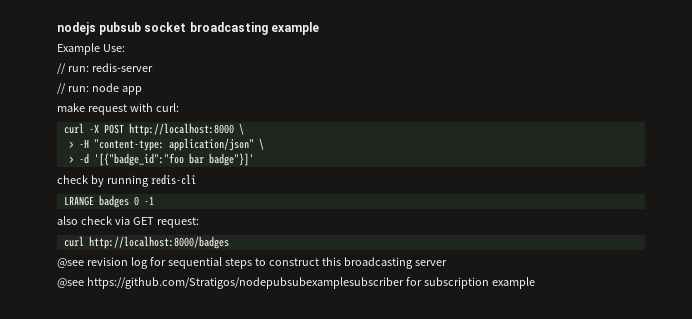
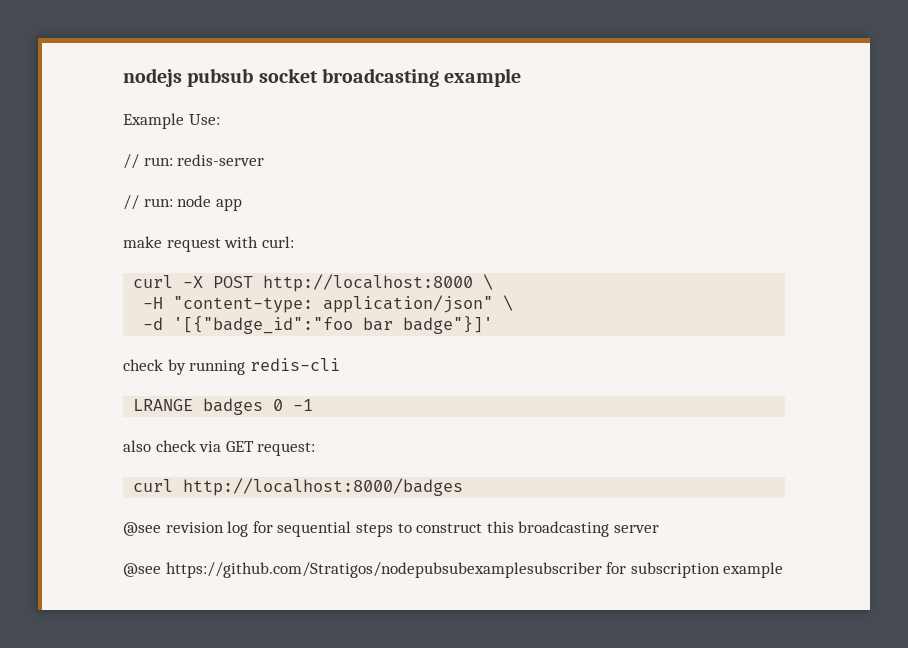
- > -H "content-type: application/json" \
+ -H "content-type: application/json" \
- > -d '[{"badge_id":"foo bar badge"}]'
+ -d '[{"badge_id":"foo bar badge"}]'

